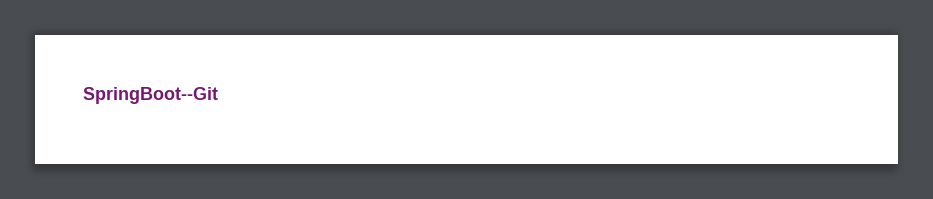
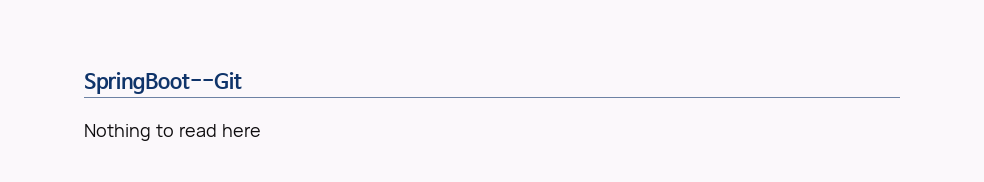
+ Nothing to read here

